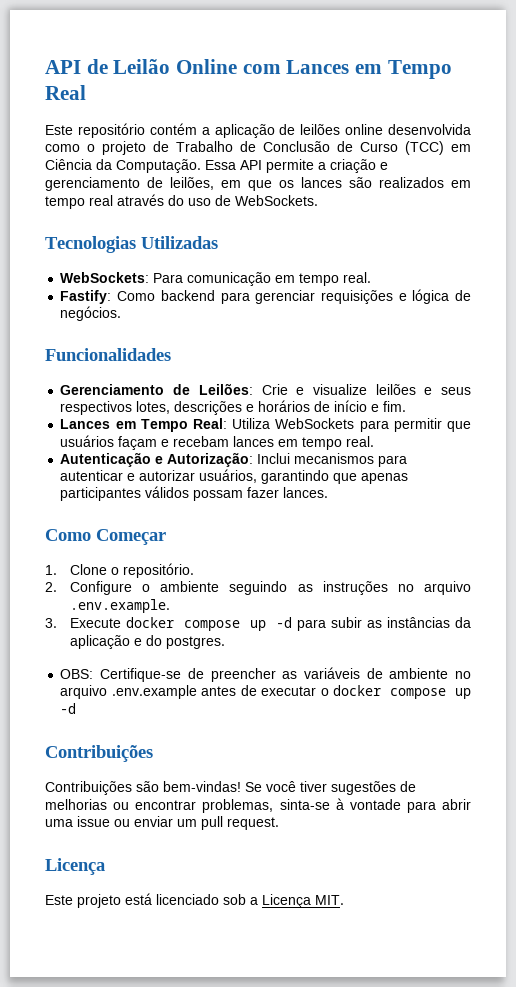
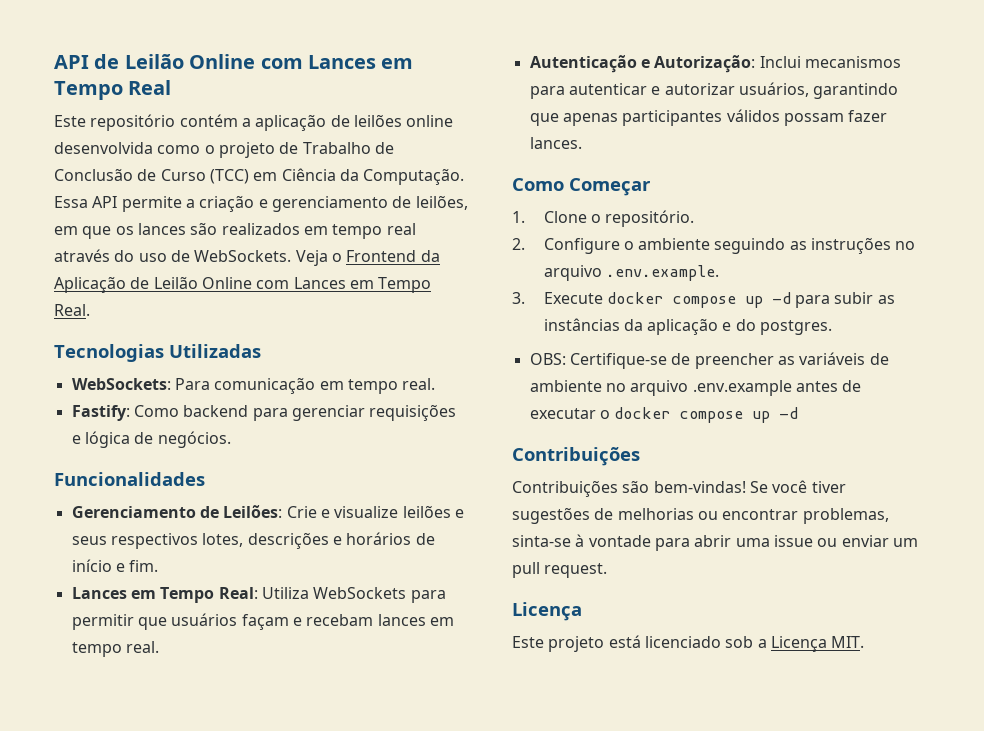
+ Veja o Frontend da Aplicação de Leilão Online com Lances em Tempo Real.

